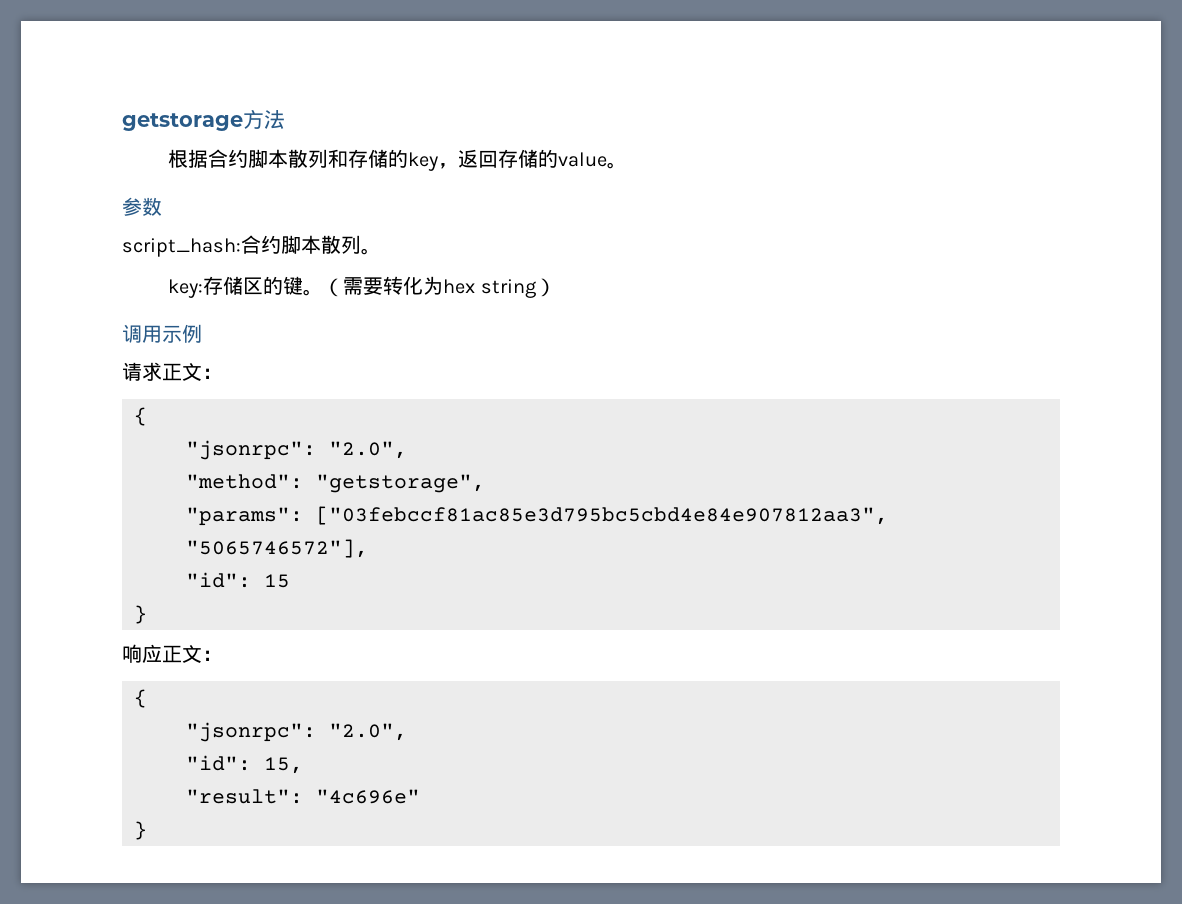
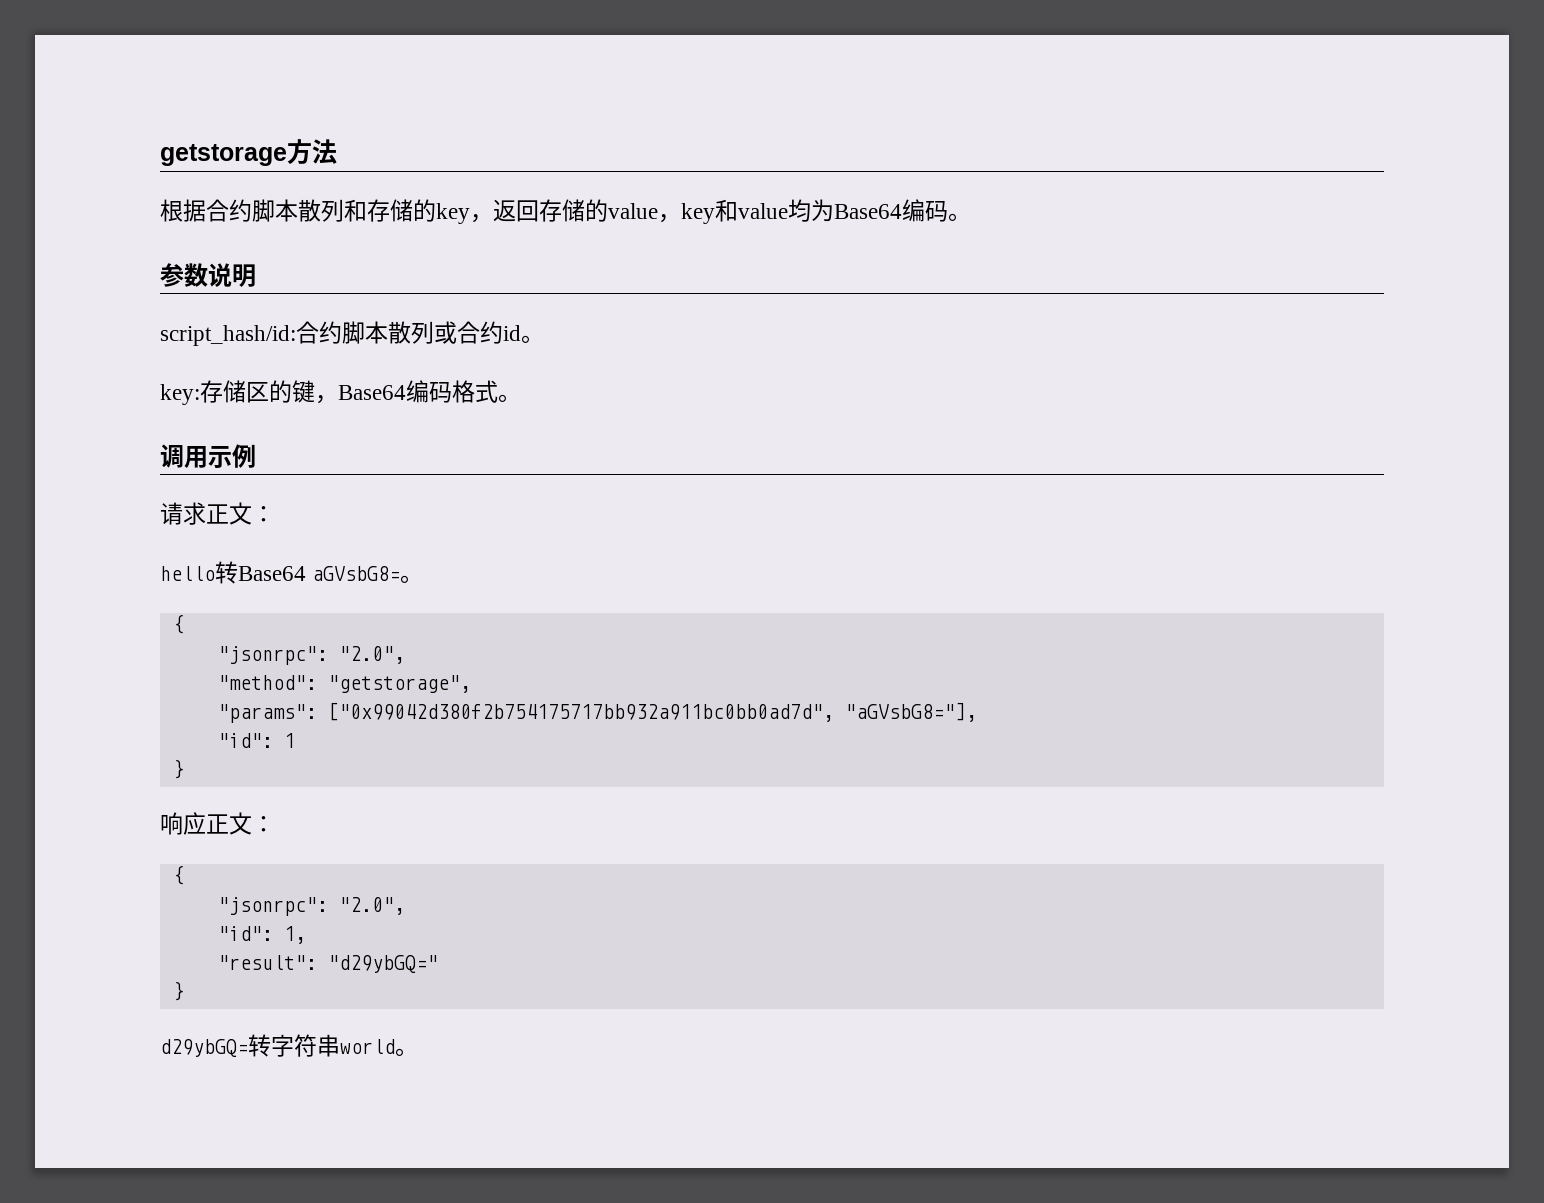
- 根据合约脚本散列和存储的key，返回存储的value。
+ 根据合约脚本散列和存储的key，返回存储的value，key和value均为Base64编码。
- 参数
- script_hash:合约脚本散列。
+ 参数说明
+ script_hash/id:合约脚本散列或合约id。
- key:存储区的键。（需要转化为hex string）
+ key:存储区的键，Base64编码格式。
+ hello转Base64 aGVsbG8=。
- "params": ["03febccf81ac85e3d795bc5cbd4e84e907812aa3", "5065746572"],
- "id": 15
+ "params": ["0x99042d380f2b754175717bb932a911bc0bb0ad7d", "aGVsbG8="],
+ "id": 1
- "id": 15,
+ "id": 1,
- "result": "4c696e"
+ "result": "d29ybGQ="
  }
+ d29ybGQ=转字符串world。

